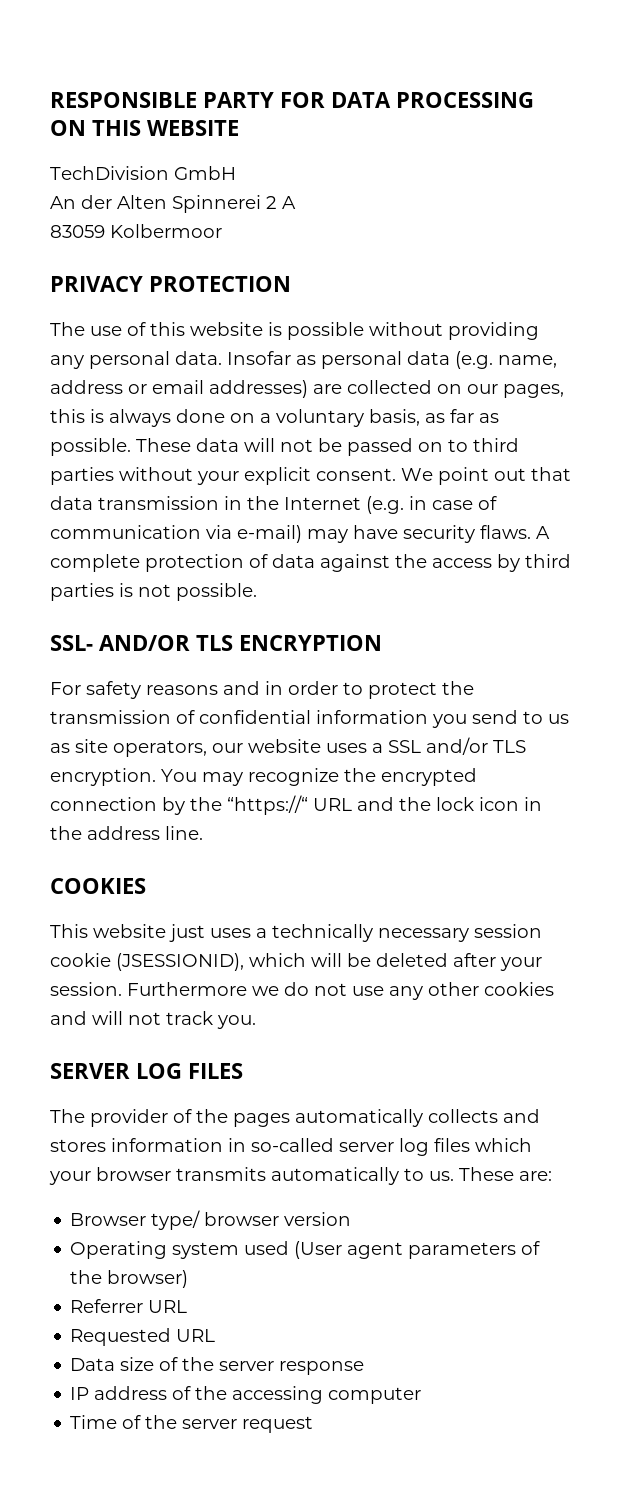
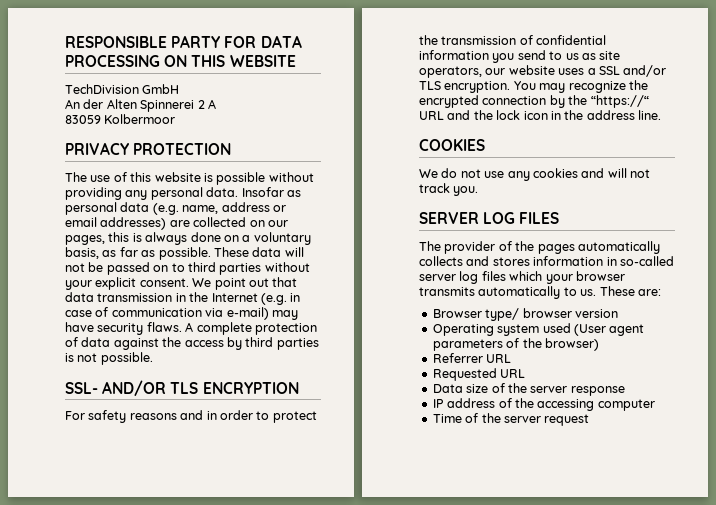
- This website just uses a technically necessary session cookie (JSESSIONID), which will be deleted after your session. Furthermore we do not use any other cookies and will not track you.
+ We do not use any cookies and will not track you.

